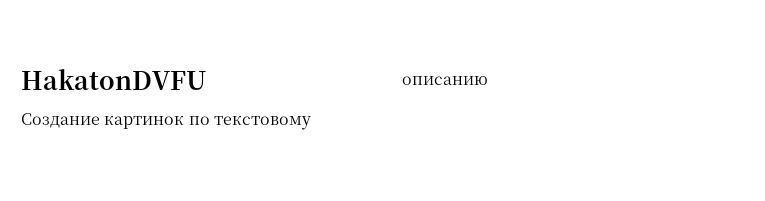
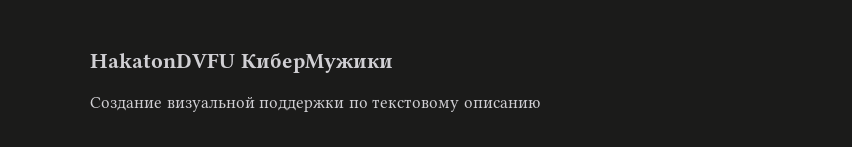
- HakatonDVFU
+ HakatonDVFU КиберМужики
- Создание картинок по текстовому описанию
+ Создание визуальной поддержки по текстовому описанию

